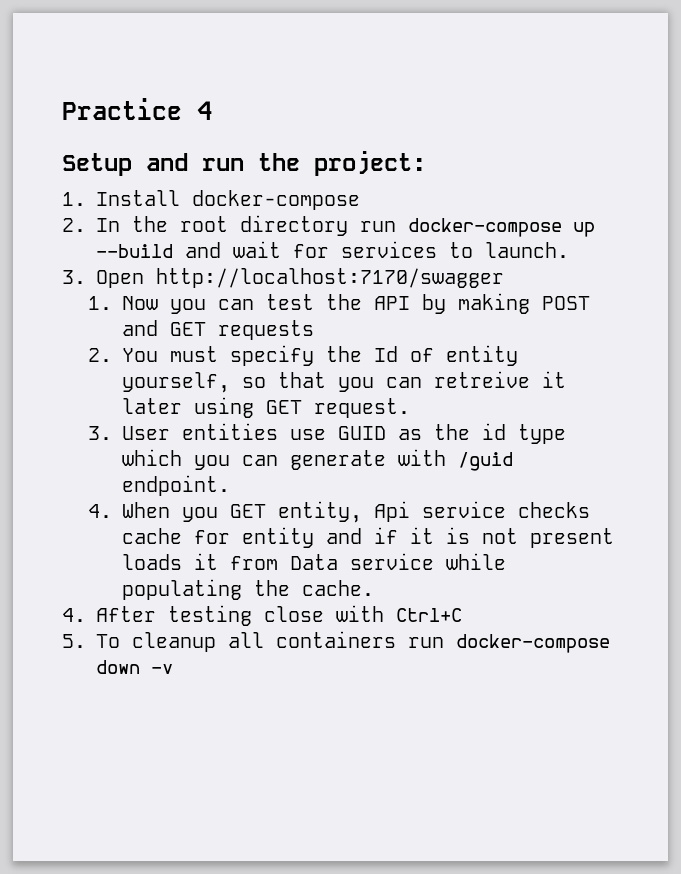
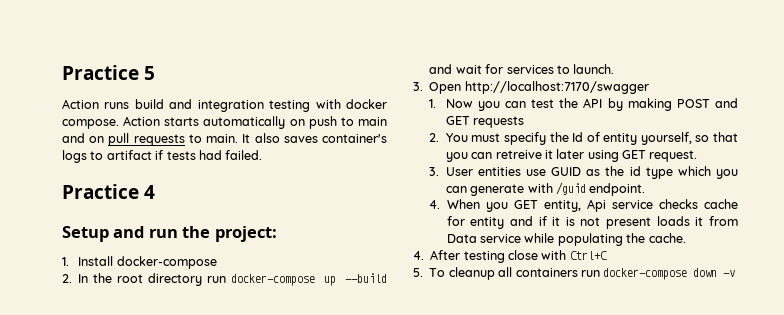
+ Practice 5
+ Action runs build and integration testing with docker compose. Action starts automatically on push to main and on pull requests to main. It also saves container's logs to artifact if tests had failed.

